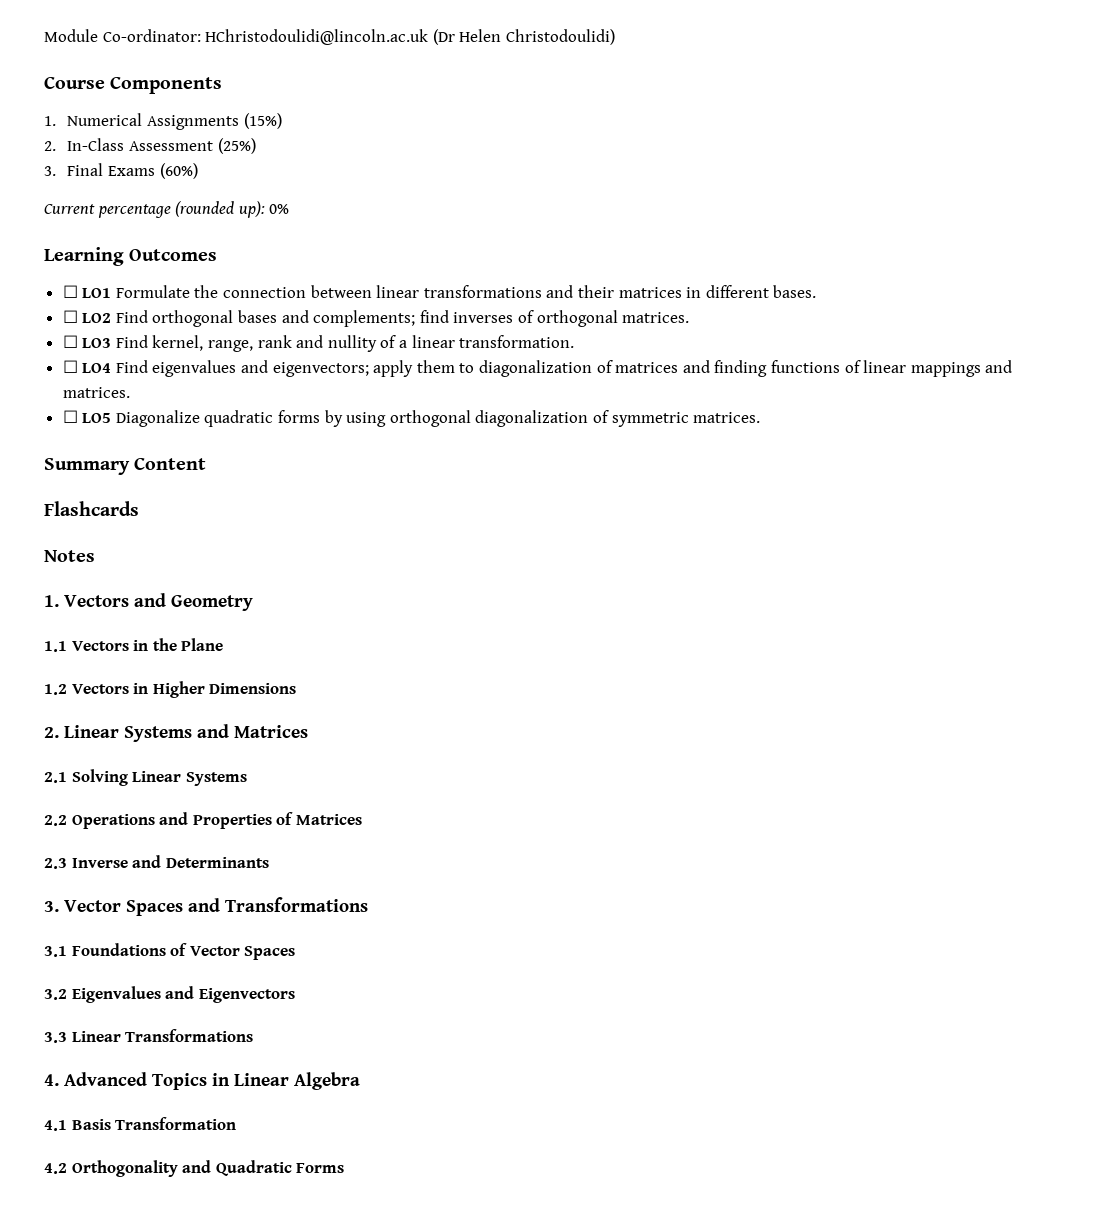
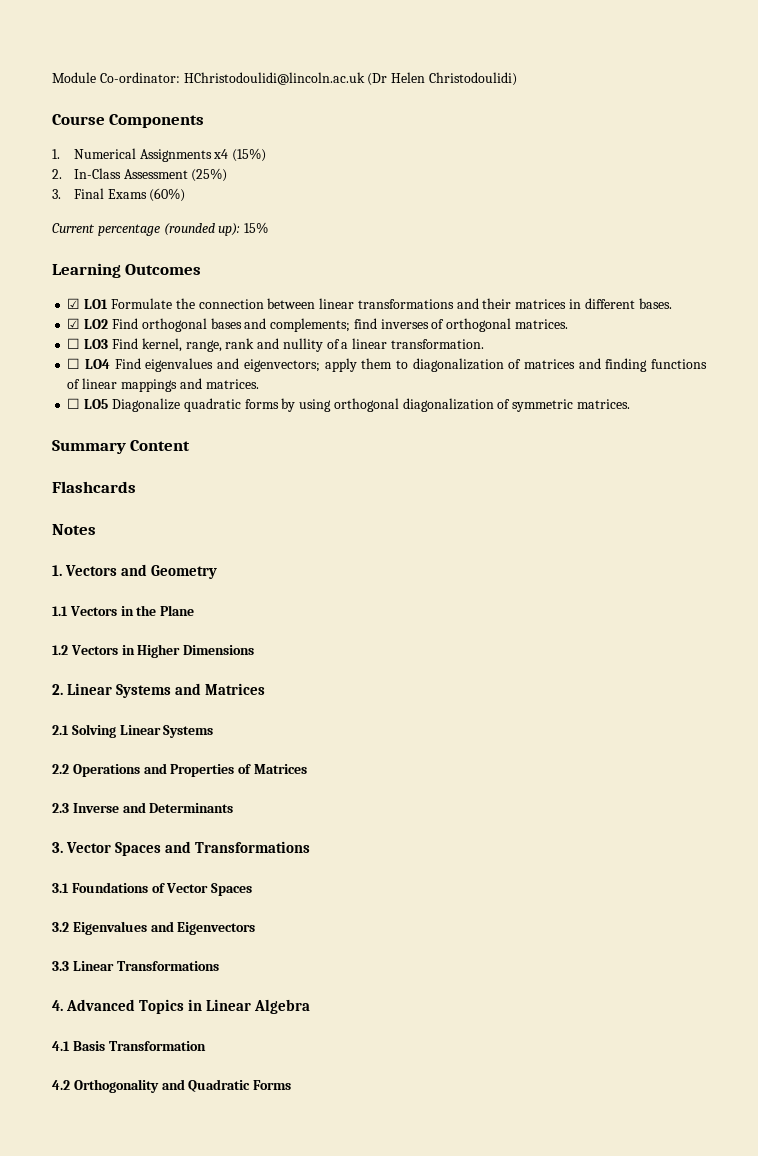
- 1. Numerical Assignments (15%)
+ 1. Numerical Assignments x4 (15%)
- Current percentage (rounded up): 0%
+ Current percentage (rounded up): 15%
- ☐ LO1 Formulate the connection between linear transformations and their matrices in different bases.
+ ☑ LO1 Formulate the connection between linear transformations and their matrices in different bases.
- ☐ LO2 Find orthogonal bases and complements; find inverses of orthogonal matrices.
+ ☑ LO2 Find orthogonal bases and complements; find inverses of orthogonal matrices.

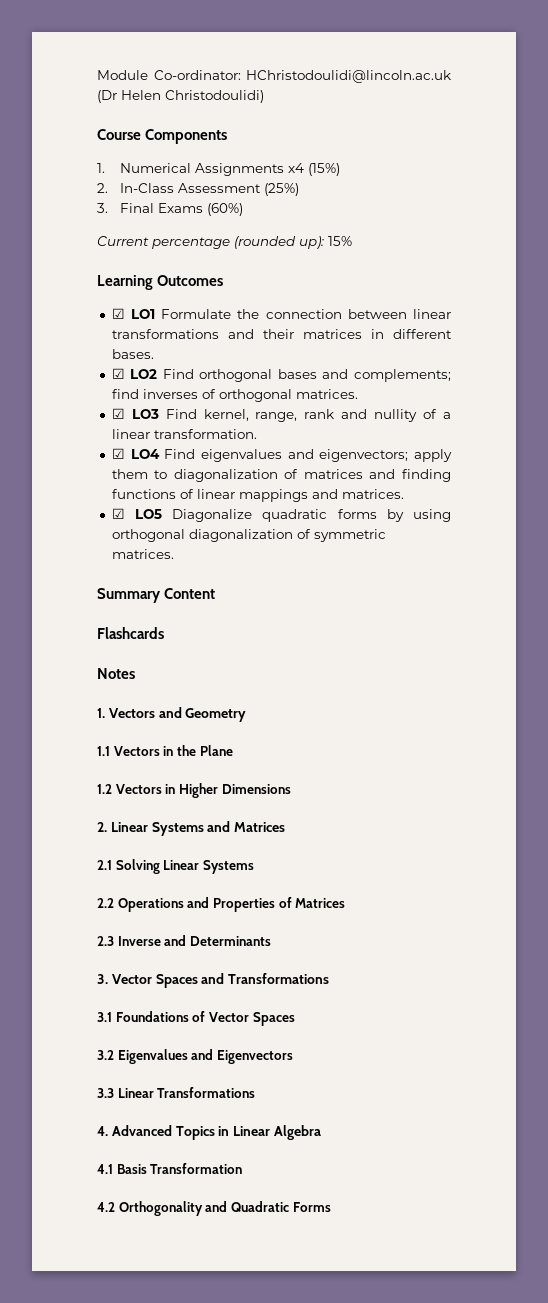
- ☐ LO3 Find kernel, range, rank and nullity of a linear transformation.
+ ☑ LO3 Find kernel, range, rank and nullity of a linear transformation.
- ☐ LO4 Find eigenvalues and eigenvectors; apply them to diagonalization of matrices and finding functions of linear mappings and matrices.
+ ☑ LO4 Find eigenvalues and eigenvectors; apply them to diagonalization of matrices and finding functions of linear mappings and matrices.
- ☐ LO5 Diagonalize quadratic forms by using orthogonal diagonalization of symmetric matrices.
+ ☑ LO5 Diagonalize quadratic forms by using orthogonal diagonalization of symmetric matrices.

